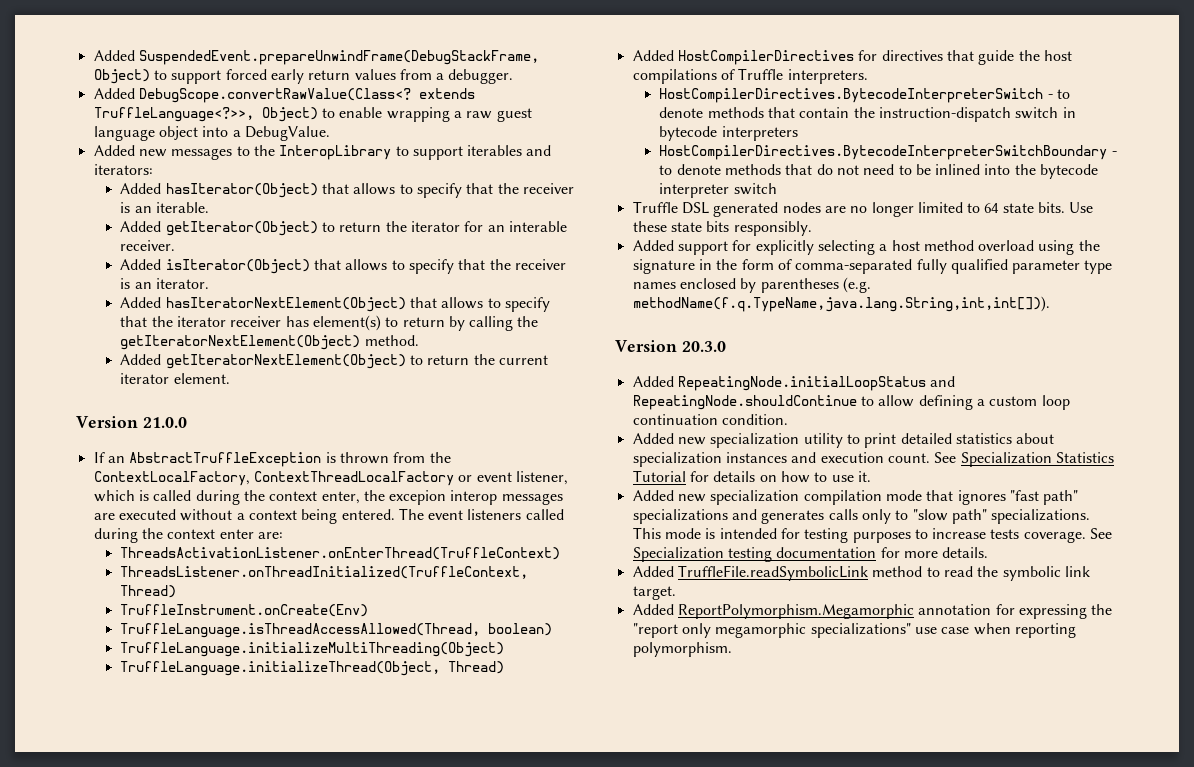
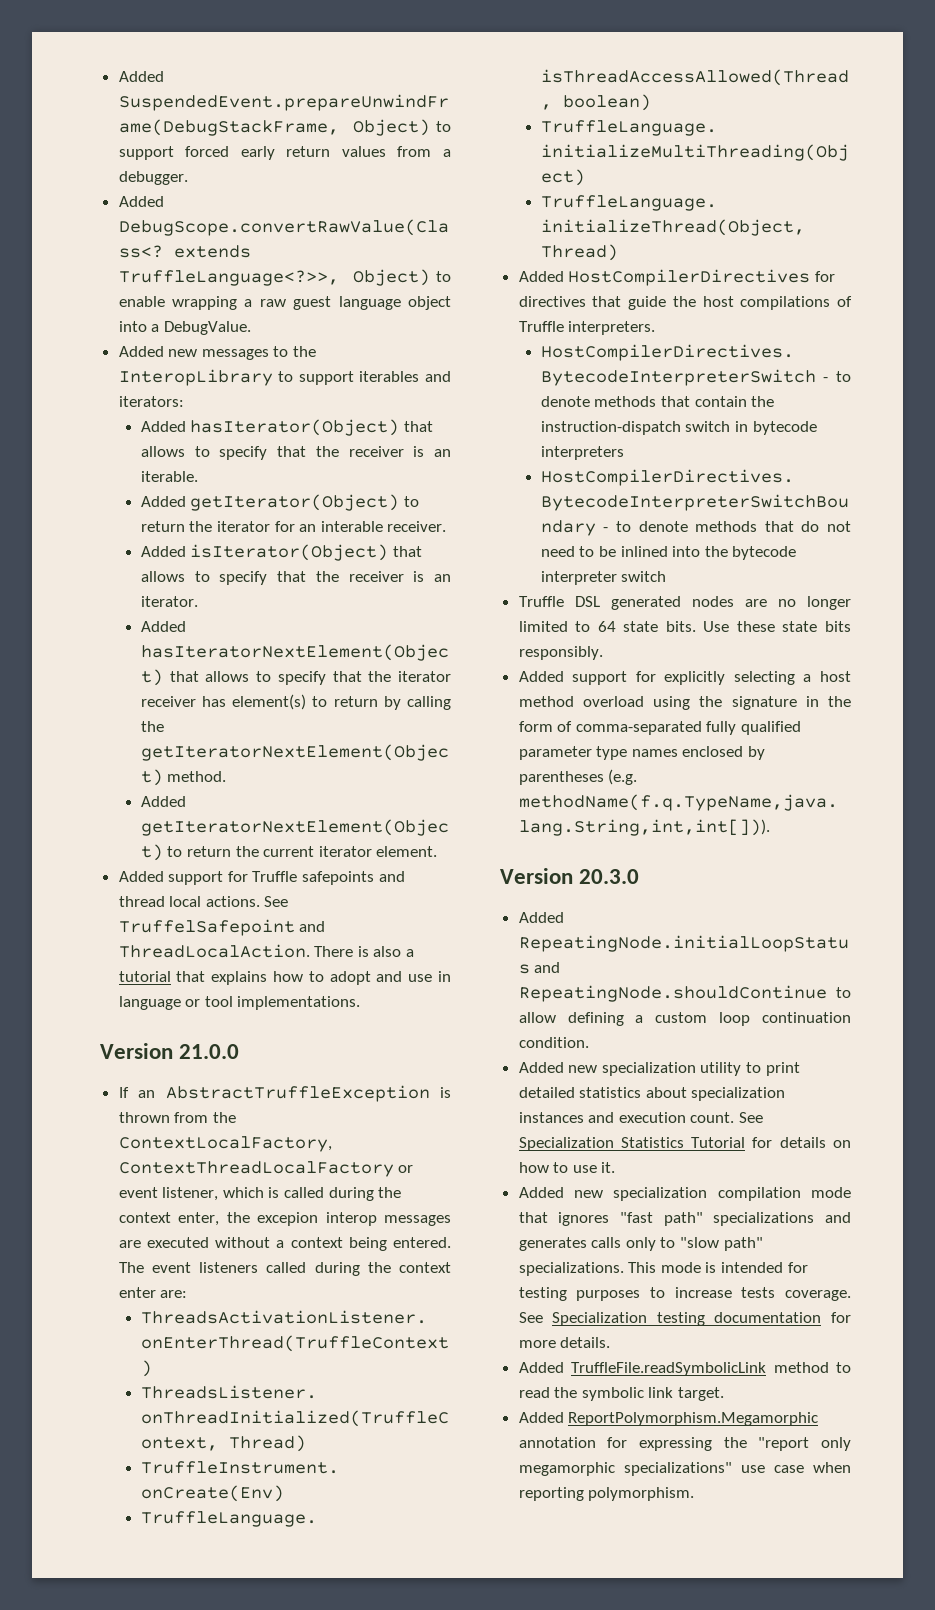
+ Added support for Truffle safepoints and thread local actions. See TruffelSafepoint and ThreadLocalAction. There is also a tutorial that explains how to adopt and use in language or tool implementations.

